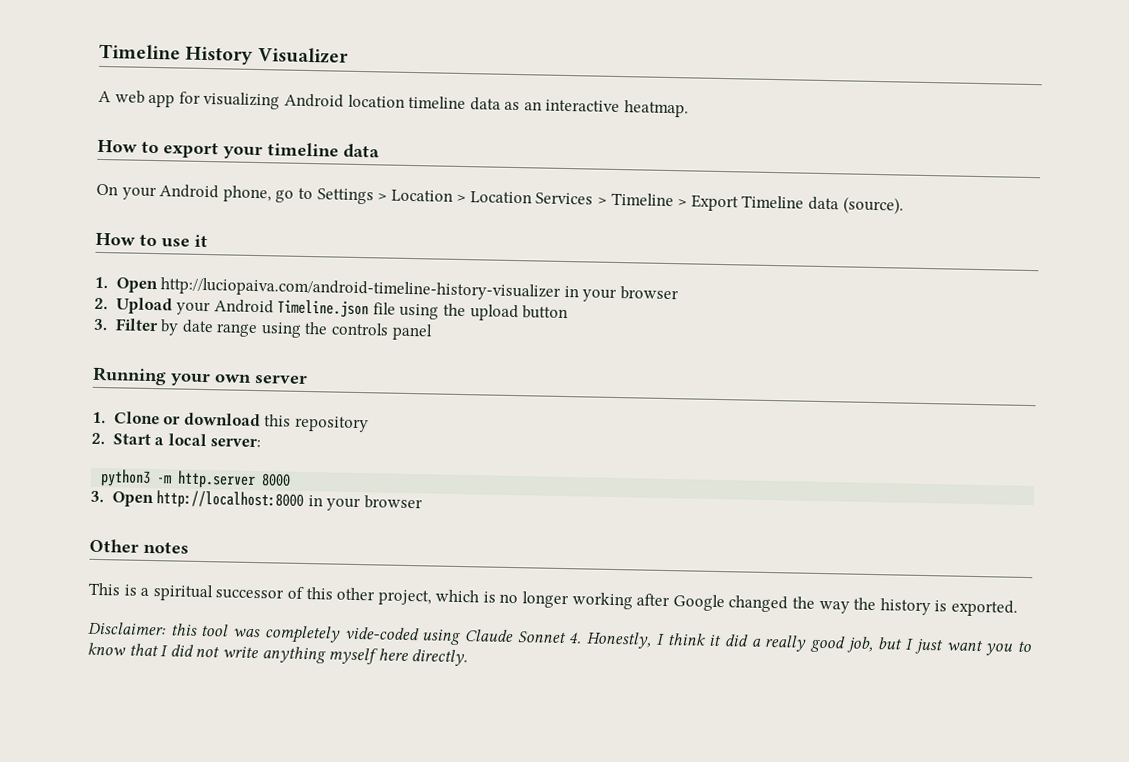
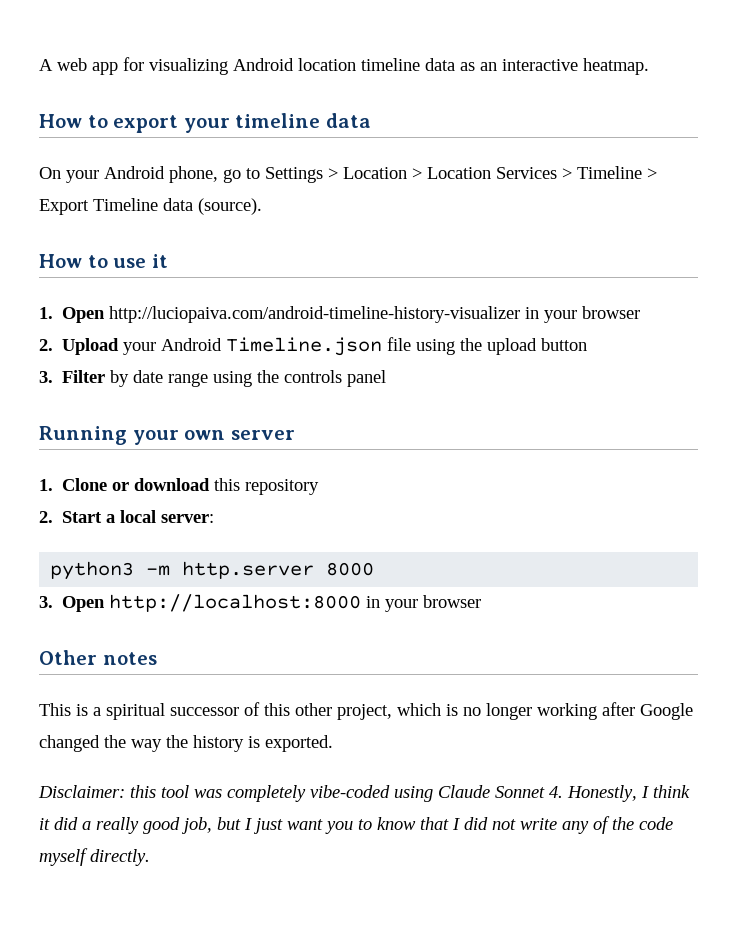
- Timeline History Visualizer
- Disclaimer: this tool was completely vide-coded using Claude Sonnet 4. Honestly, I think it did a really good job, but I just want you to know that I did not write anything myself here directly.
+ Disclaimer: this tool was completely vibe-coded using Claude Sonnet 4. Honestly, I think it did a really good job, but I just want you to know that I did not write any of the code myself directly.

